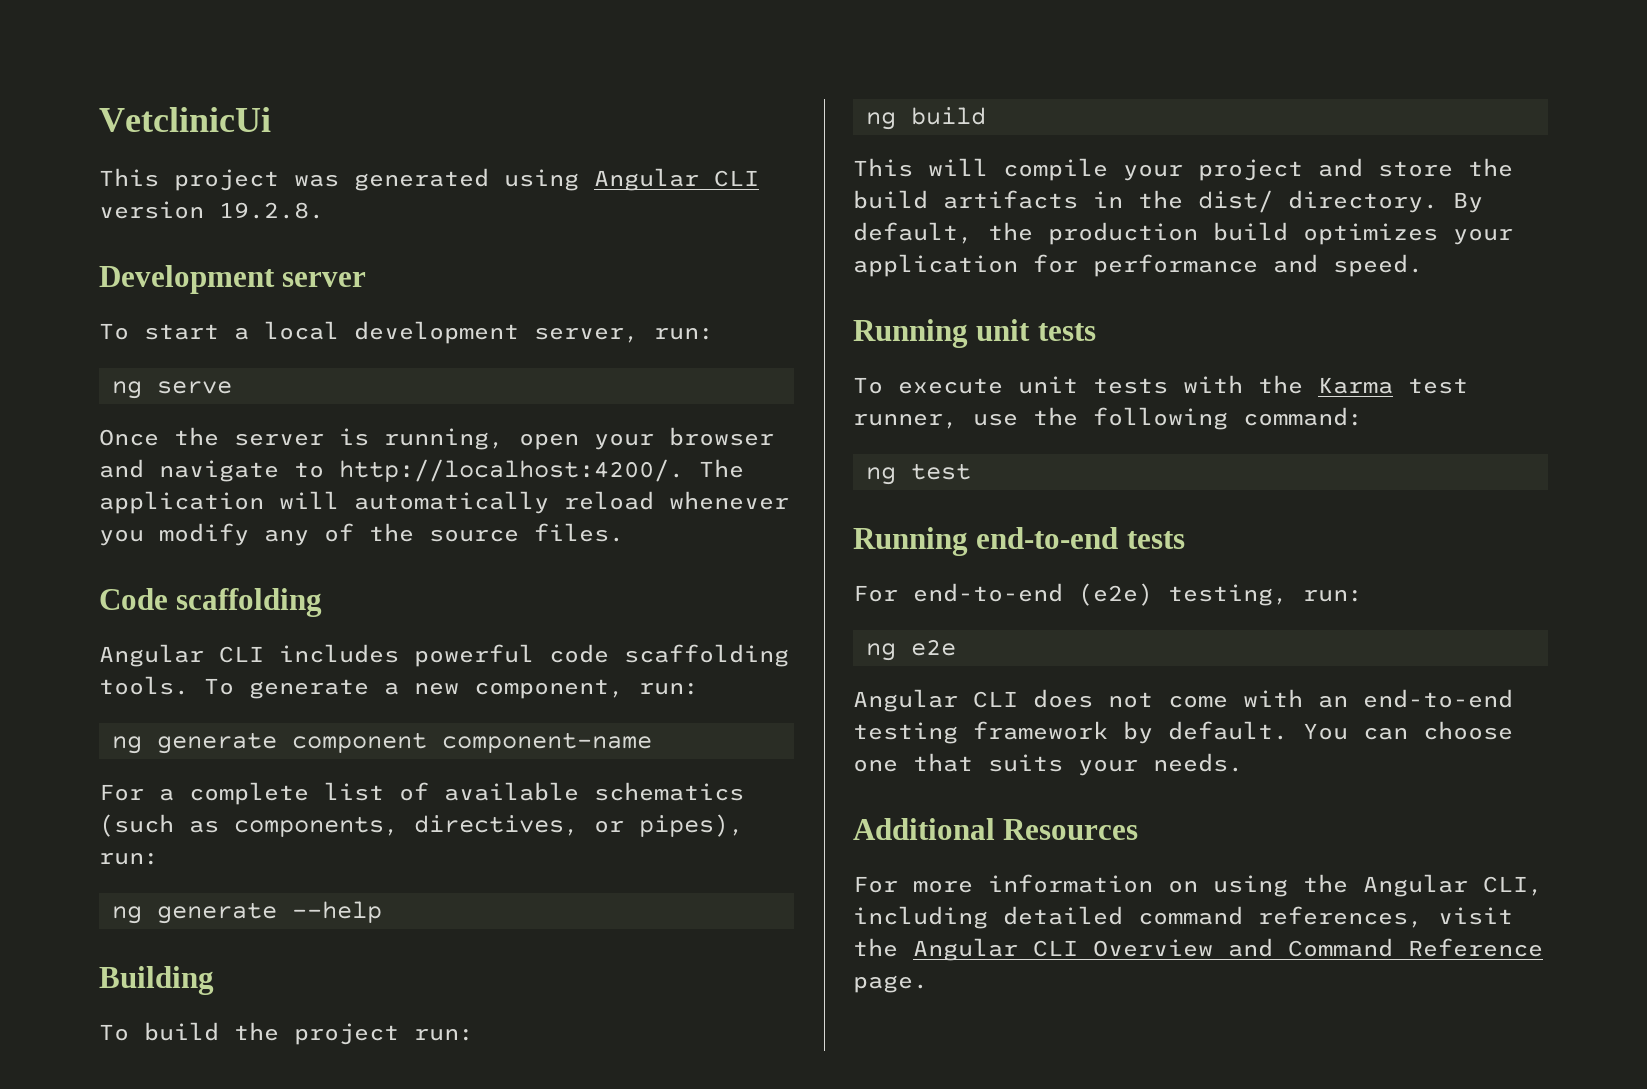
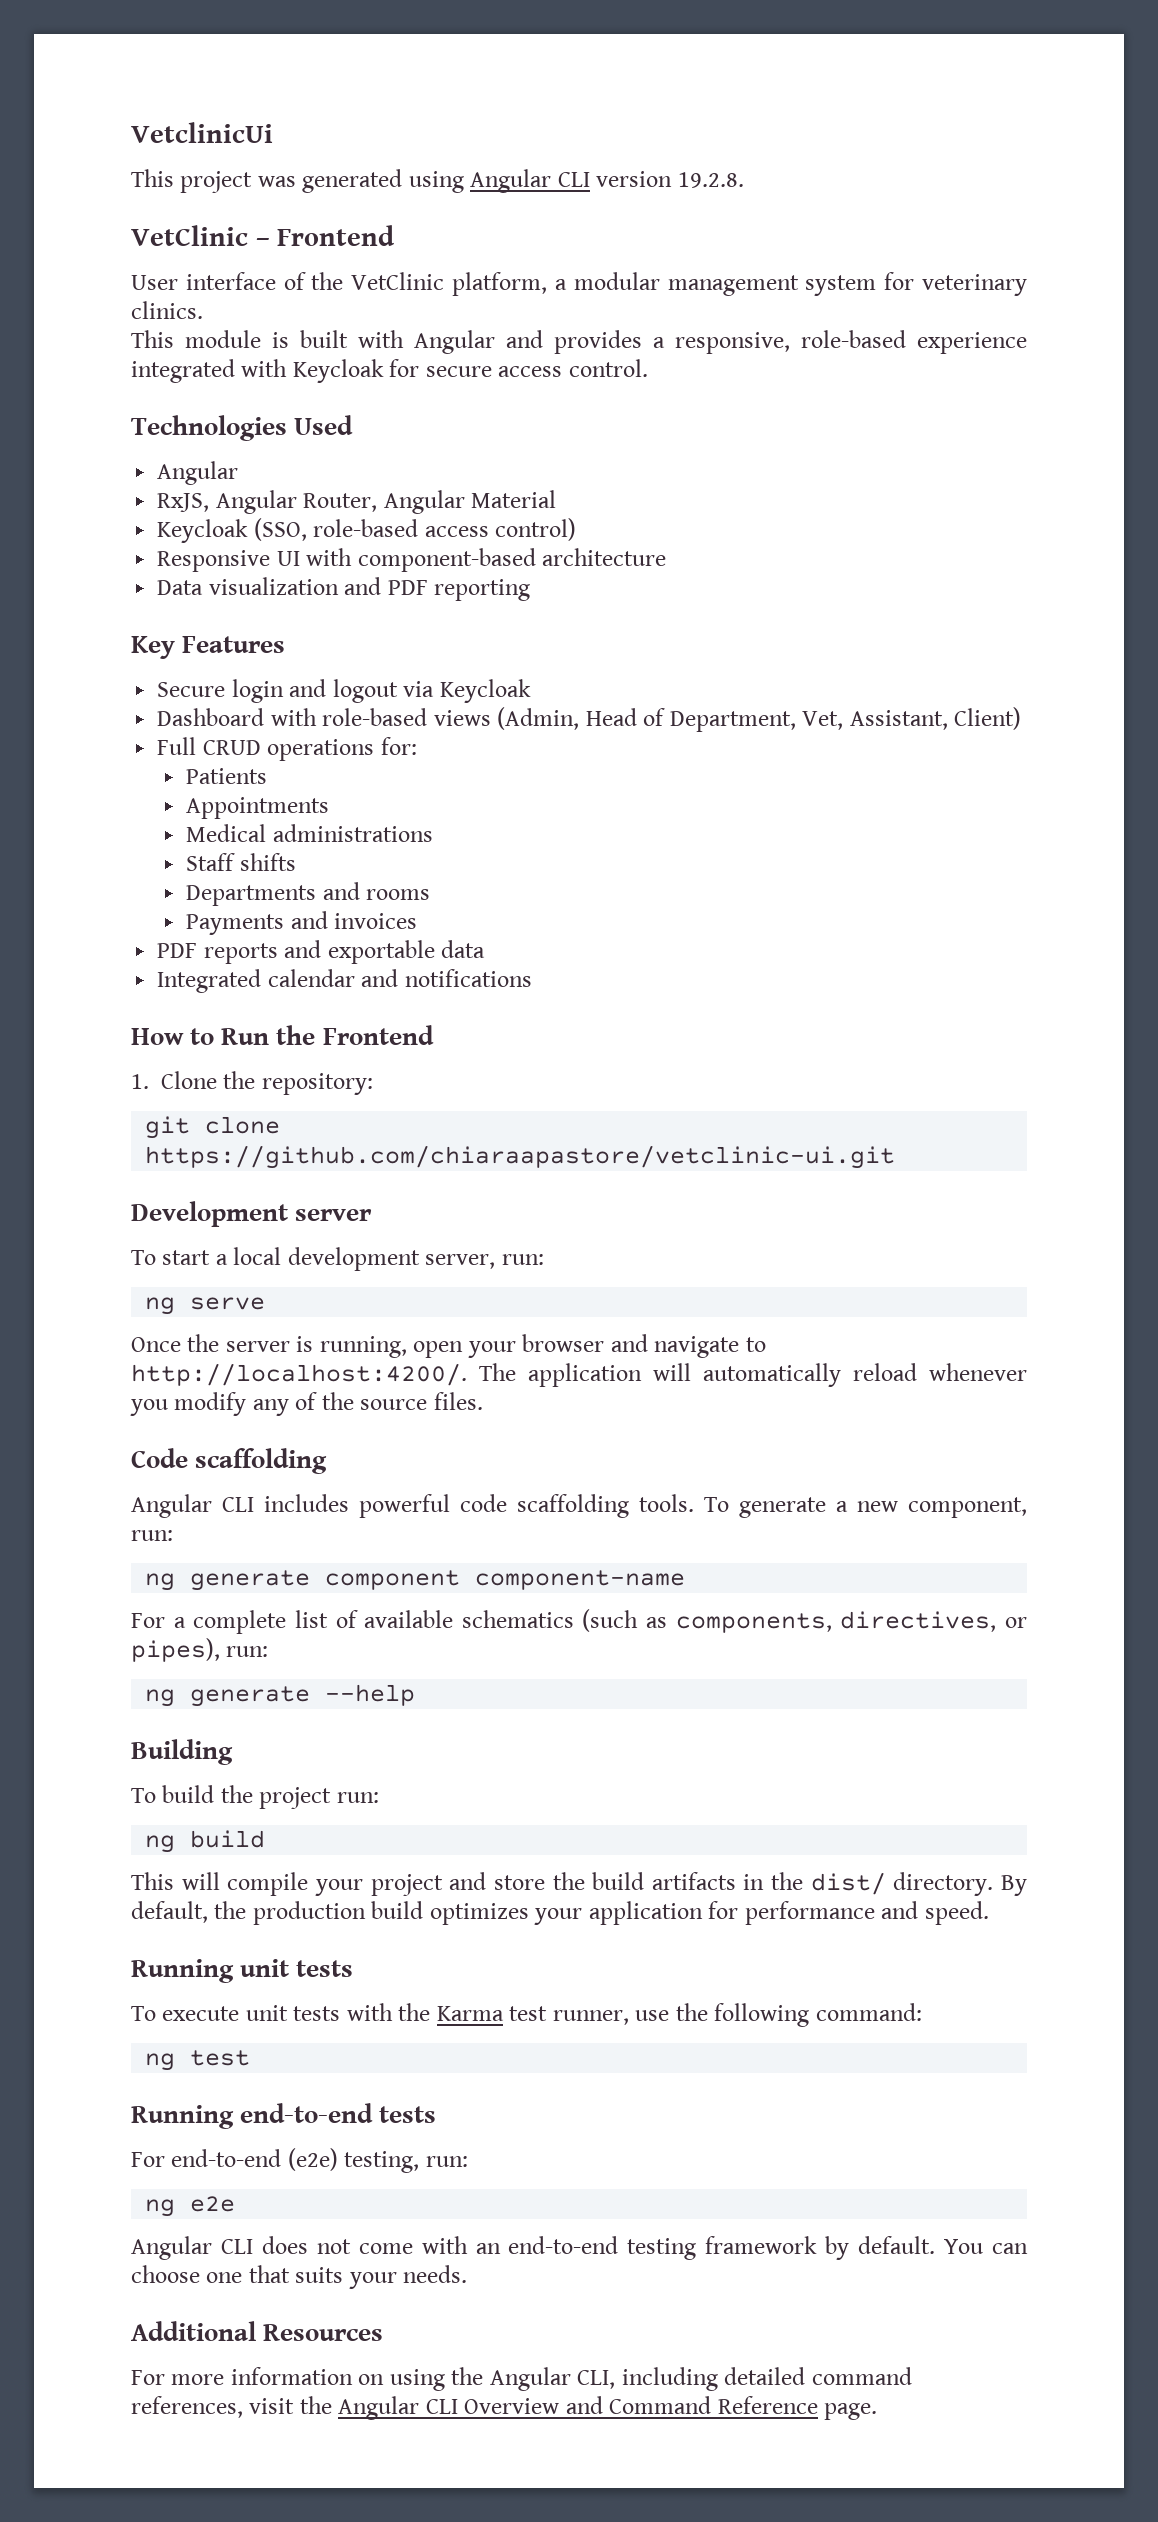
+ VetClinic – Frontend
+ User interface of the VetClinic platform, a modular management system for veterinary clinics.
+ This module is built with Angular and provides a responsive, role-based experience integrated with Keycloak for secure access control.
+ Technologies Used
+ Angular
+ RxJS, Angular Router, Angular Material
+ Keycloak (SSO, role-based access control)
+ Responsive UI with component-based architecture
+ Data visualization and PDF reporting
+ Key Features
+ Secure login and logout via Keycloak
+ Dashboard with role-based views (Admin, Head of Department, Vet, Assistant, Client)
+ Full CRUD operations for:
+ Patients
+ Appointments
+ Medical administrations
+ Staff shifts
+ Departments and rooms
+ Payments and invoices
+ PDF reports and exportable data
+ Integrated calendar and notifications
+ How to Run the Frontend
+ 1. Clone the repository:
+ git clone https://github.com/chiaraapastore/vetclinic-ui.git

